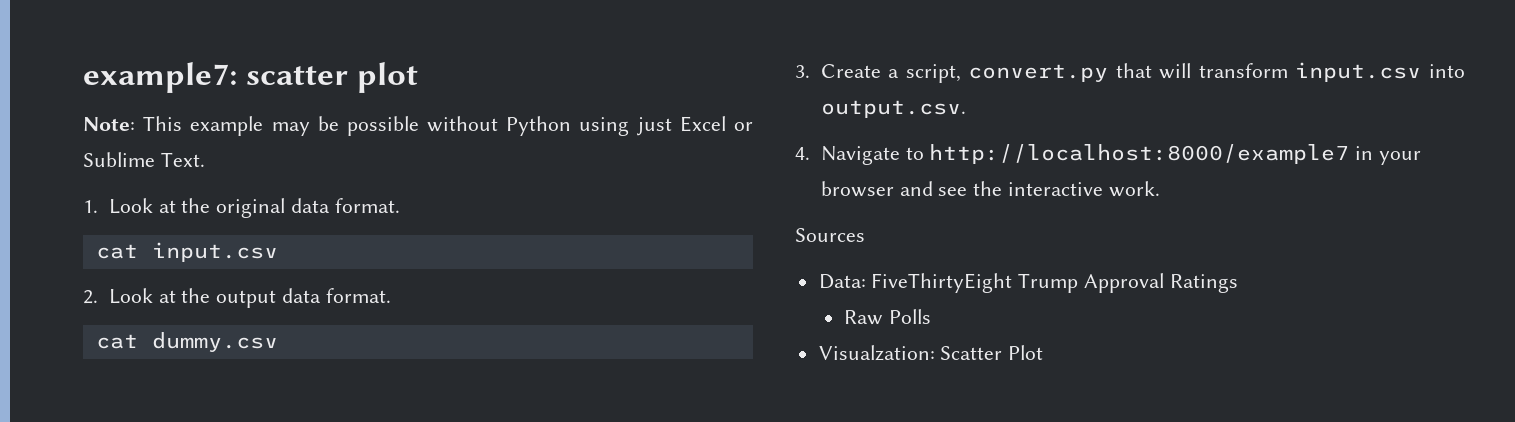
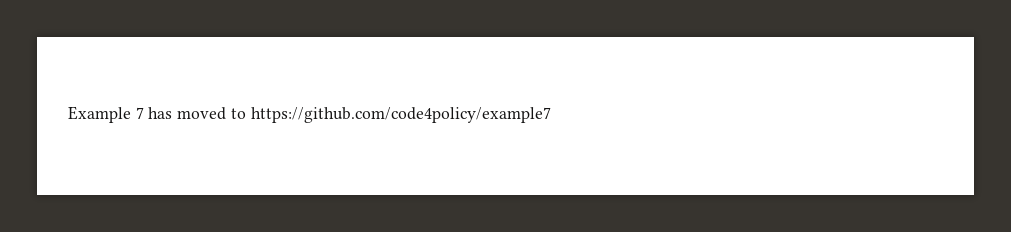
- example7: scatter plot
- Note: This example may be possible without Python using just Excel or Sublime Text.
- 1. Look at the original data format.
- cat input.csv
- 2. Look at the output data format.
- cat dummy.csv
- 3. Create a script, convert.py that will transform input.csv into output.csv.
- 4. Navigate to http://localhost:8000/example7 in your browser and see the interactive work.
- Sources
- Data: FiveThirtyEight Trump Approval Ratings
- Raw Polls
- Visualzation: Scatter Plot
+ Example 7 has moved to https://github.com/code4policy/example7

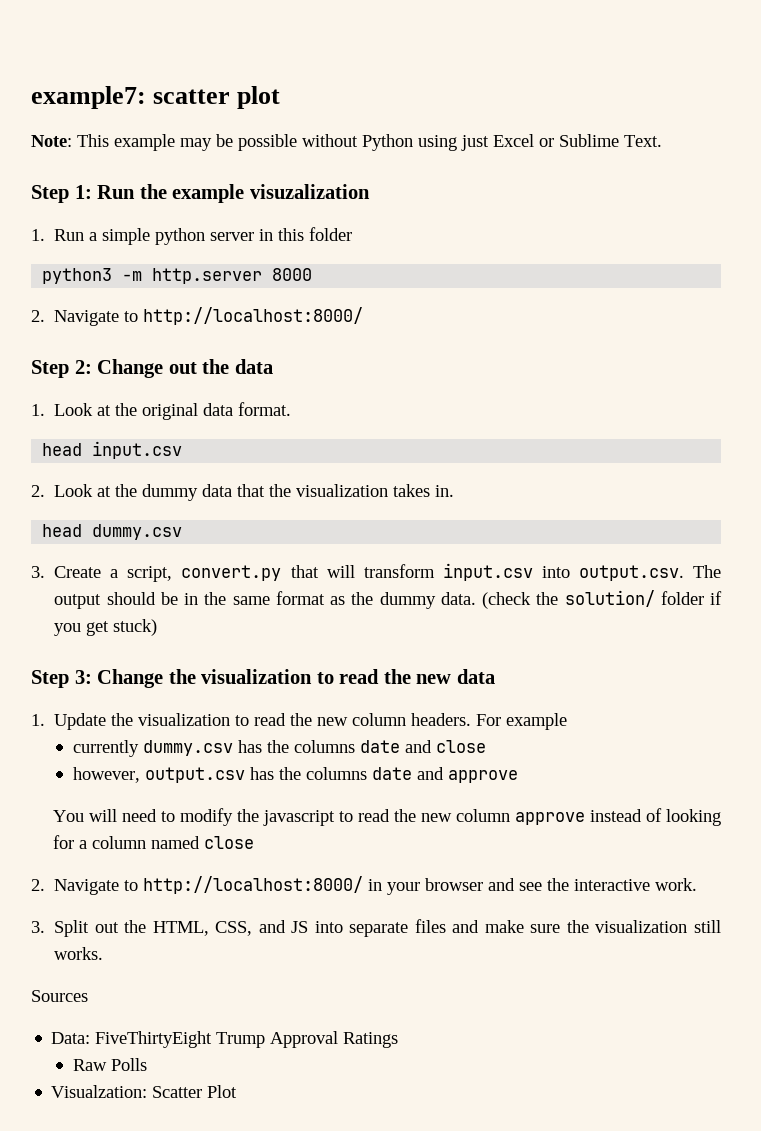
- Example 7 has moved to https://github.com/code4policy/example7
+ example7: scatter plot
+ Note: This example may be possible without Python using just Excel or Sublime Text.
+ Step 1: Run the example visuzalization
+ 1. Run a simple python server in this folder
+ python3 -m http.server 8000
+ 2. Navigate to http://localhost:8000/
+ Step 2: Change out the data
+ 1. Look at the original data format.
+ head input.csv
+ 2. Look at the dummy data that the visualization takes in.
+ head dummy.csv
+ 3. Create a script, convert.py that will transform input.csv into output.csv. The output should be in the same format as the dummy data. (check the solution/ folder if you get stuck)
+ Step 3: Change the visualization to read the new data
+ 1. Update the visualization to read the new column headers. For example
+ currently dummy.csv has the columns date and close
+ however, output.csv has the columns date and approve
+ You will need to modify the javascript to read the new column approve instead of looking for a column named close
+ 2. Navigate to http://localhost:8000/ in your browser and see the interactive work.
+ 3. Split out the HTML, CSS, and JS into separate files and make sure the visualization still works.
+ Sources
+ Data: FiveThirtyEight Trump Approval Ratings
+ Raw Polls
+ Visualzation: Scatter Plot

